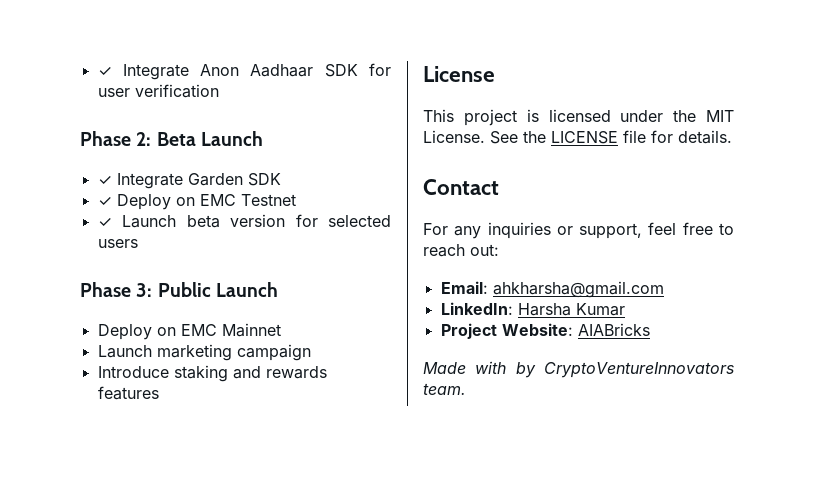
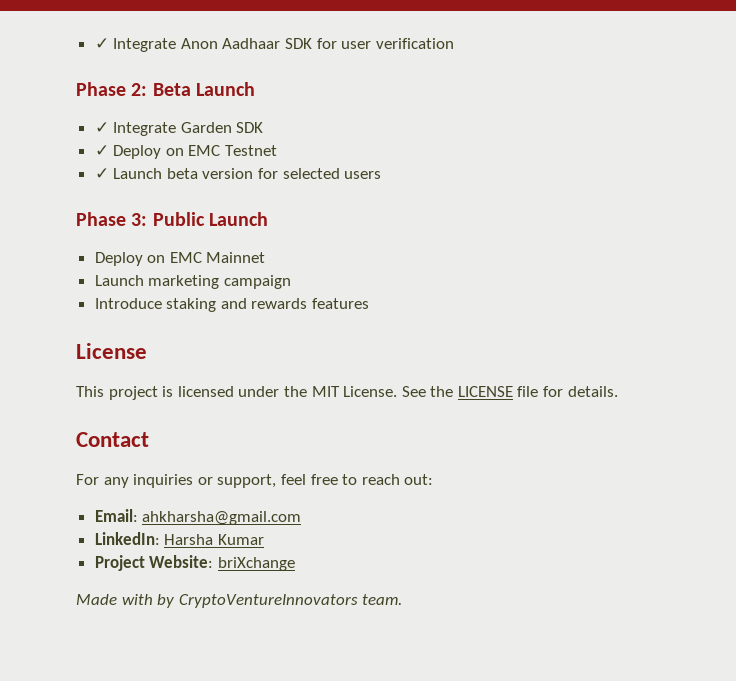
- Project Website: AIABricks
+ Project Website: briXchange

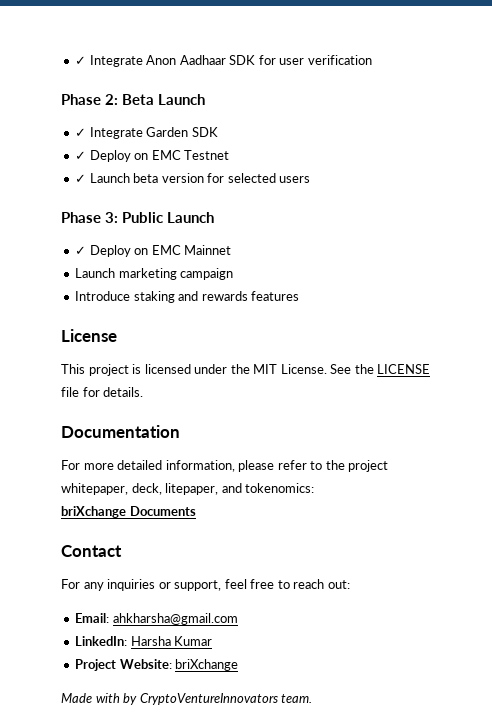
- Deploy on EMC Mainnet
+ ✓ Deploy on EMC Mainnet
+ Documentation
+ For more detailed information, please refer to the project whitepaper, deck, litepaper, and tokenomics:
+ briXchange Documents

